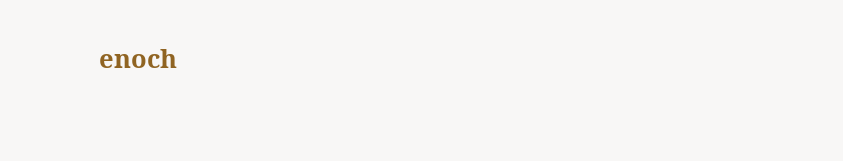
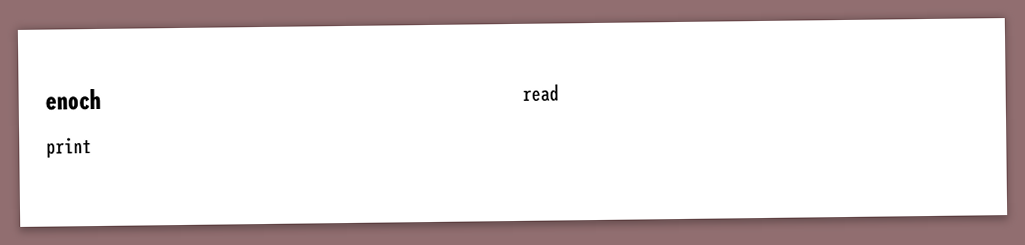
+ print
+ read

